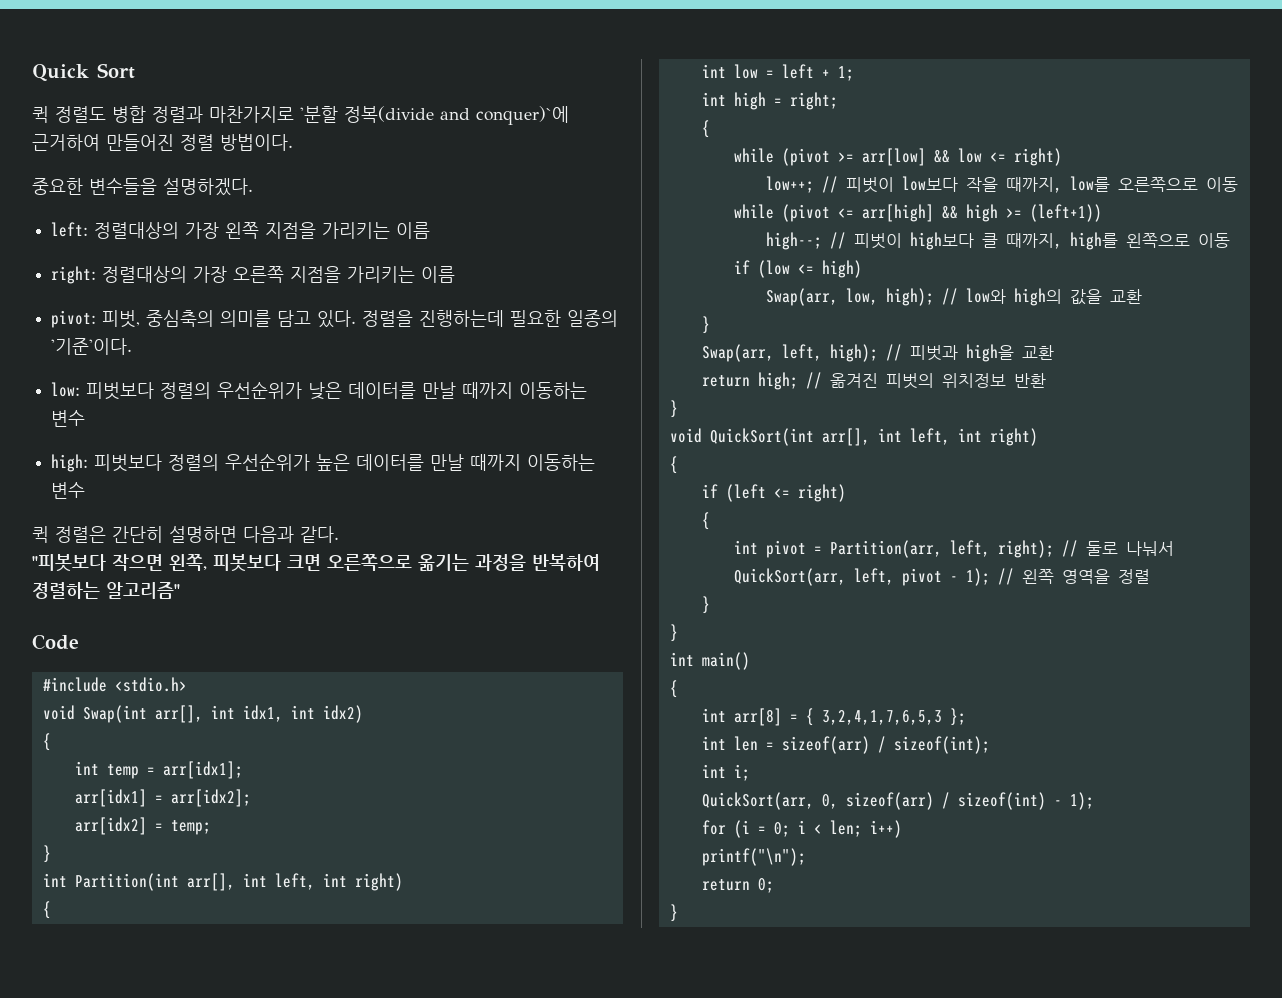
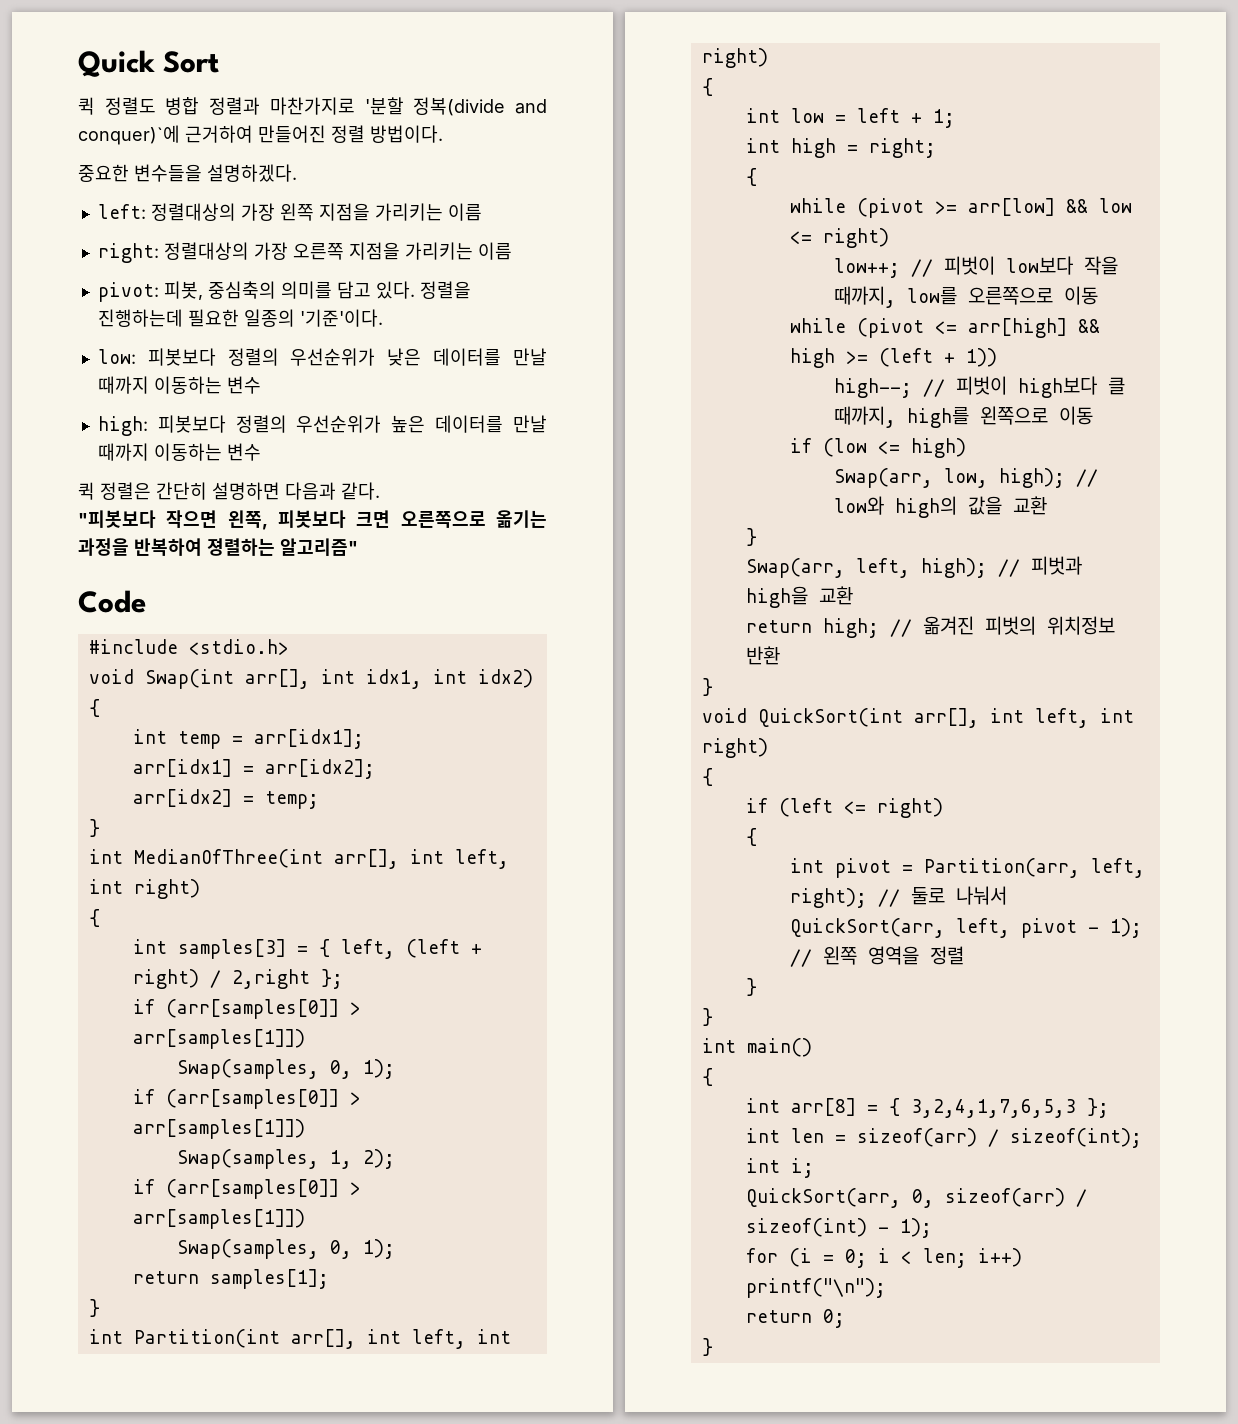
- pivot: 피벗, 중심축의 의미를 담고 있다.
+ pivot: 피봇, 중심축의 의미를 담고 있다.
- low: 피벗보다 정렬의 우선순위가 낮은 데이터를 만날 때까지 이동하는 변수
+ low: 피봇보다 정렬의 우선순위가 낮은 데이터를 만날 때까지 이동하는 변수
- high: 피벗보다 정렬의 우선순위가 높은 데이터를 만날 때까지 이동하는 변수
+ high: 피봇보다 정렬의 우선순위가 높은 데이터를 만날 때까지 이동하는 변수
+ int MedianOfThree(int arr[], int left, int right)
+ {
+ int samples[3] = { left, (left + right) / 2,right };
+ if (arr[samples[0]] > arr[samples[1]])
+ Swap(samples, 0, 1);
+ if (arr[samples[0]] > arr[samples[1]])
+ Swap(samples, 1, 2);
+ if (arr[samples[0]] > arr[samples[1]])
+ Swap(samples, 0, 1);
+ return samples[1];
+ }
- while (pivot <= arr[high] && high >= (left+1))
+ while (pivot <= arr[high] && high >= (left + 1))

